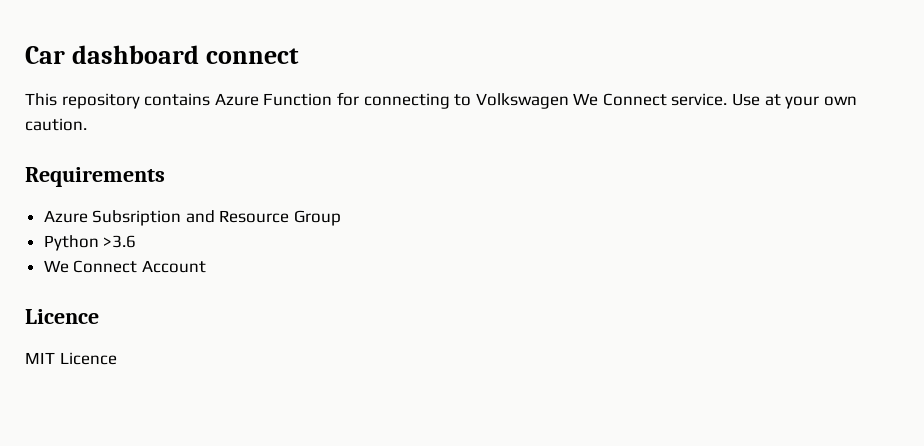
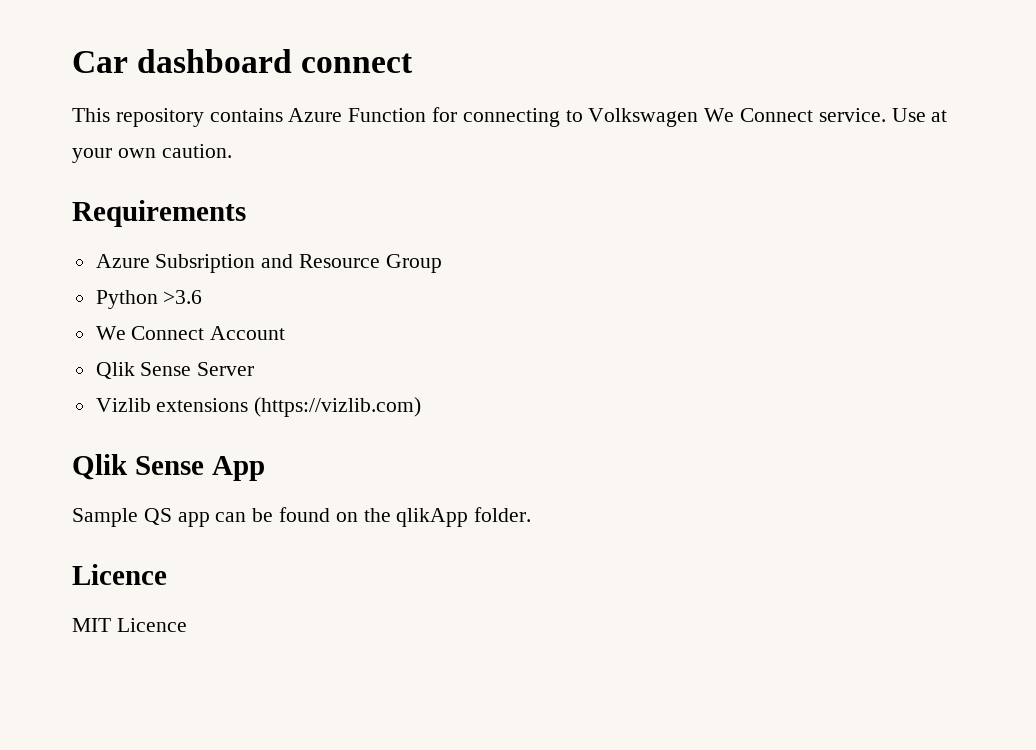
+ Qlik Sense Server
+ Vizlib extensions (https://vizlib.com)
+ Qlik Sense App
+ Sample QS app can be found on the qlikApp folder.

